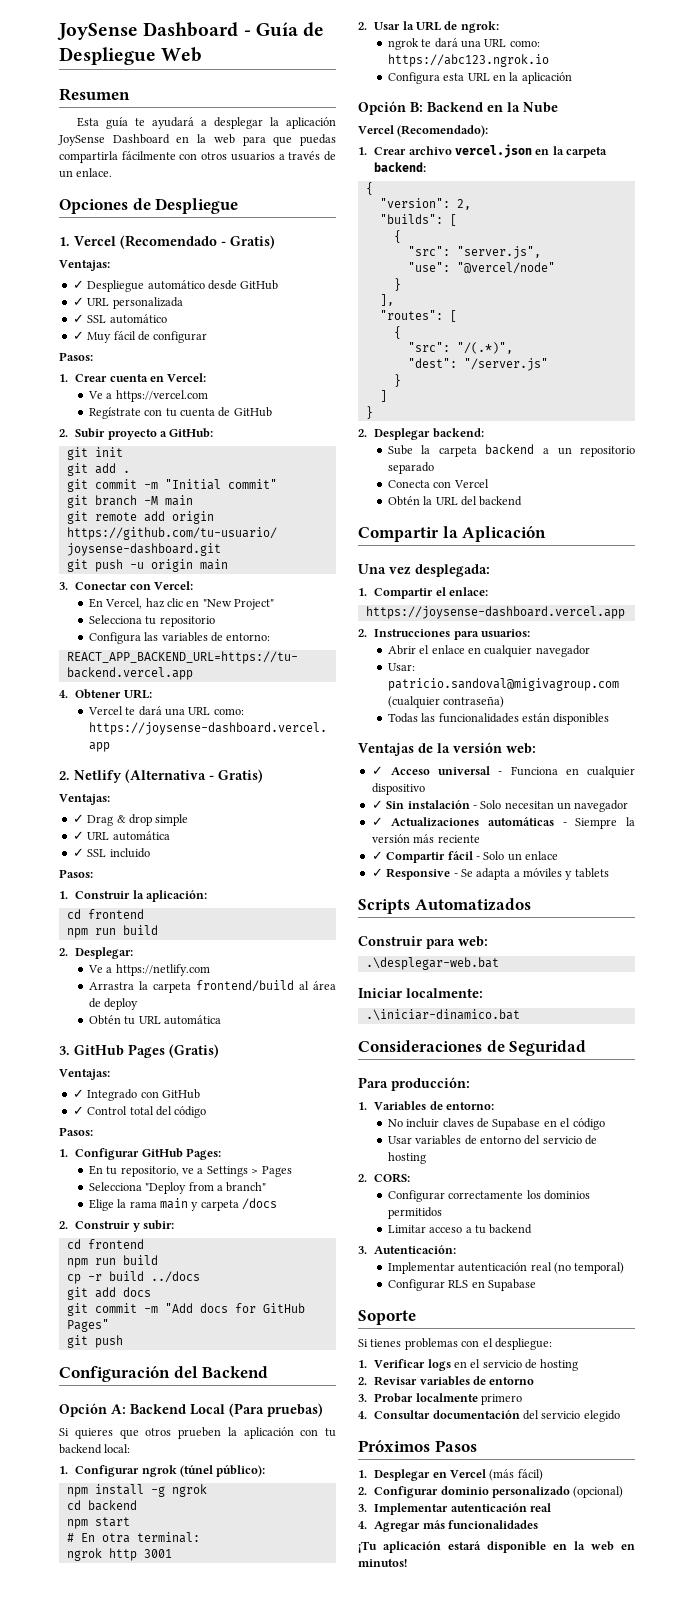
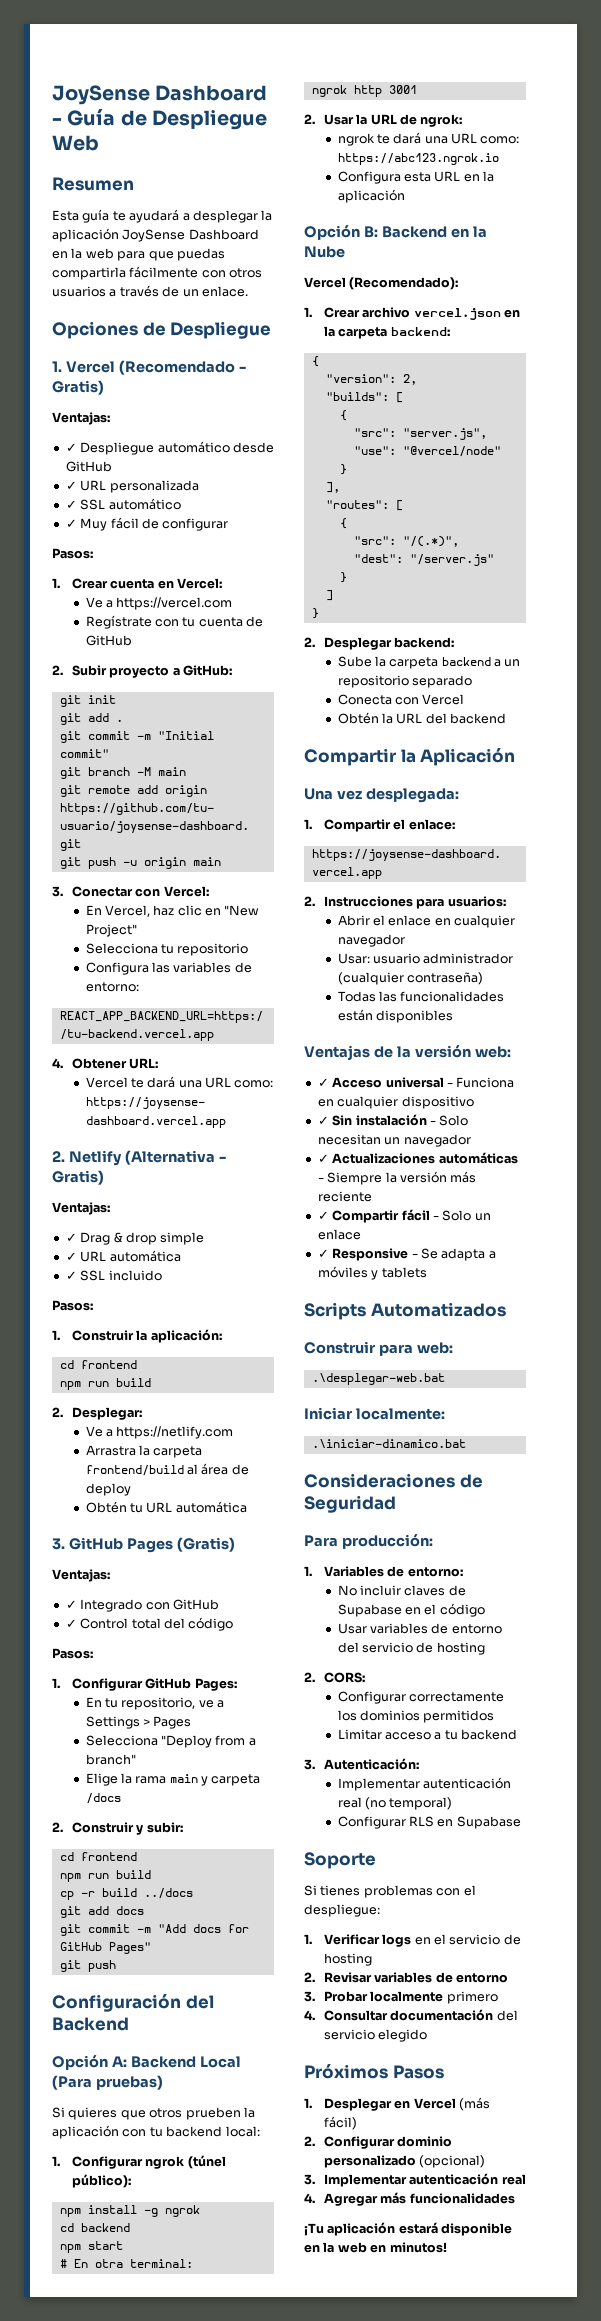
- Usar: patricio.sandoval@migivagroup.com (cualquier contraseña)
+ Usar: usuario administrador (cualquier contraseña)

